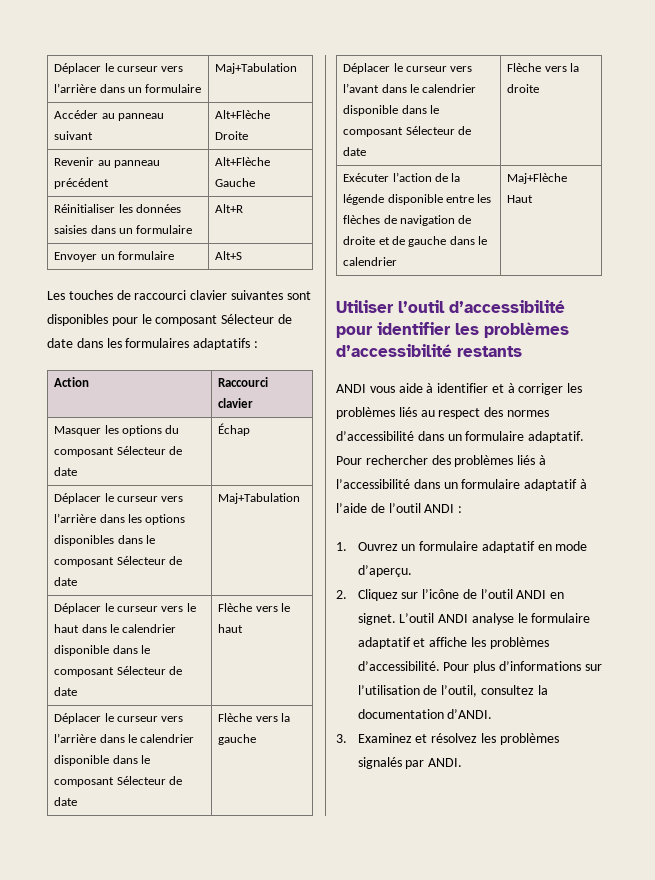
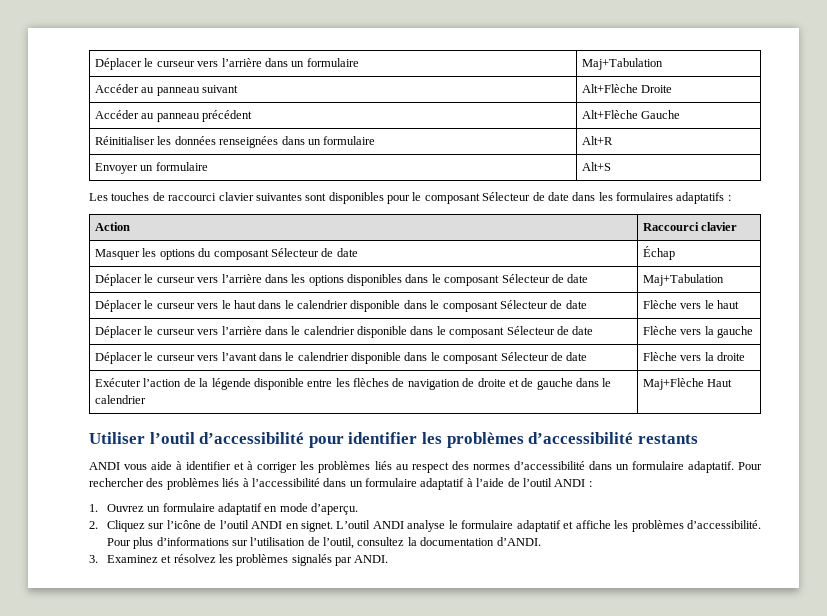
- Revenir au panneau précédent | Alt+Flèche Gauche
+ Accéder au panneau précédent | Alt+Flèche Gauche
- Réinitialiser les données saisies dans un formulaire | Alt+R
+ Réinitialiser les données renseignées dans un formulaire | Alt+R

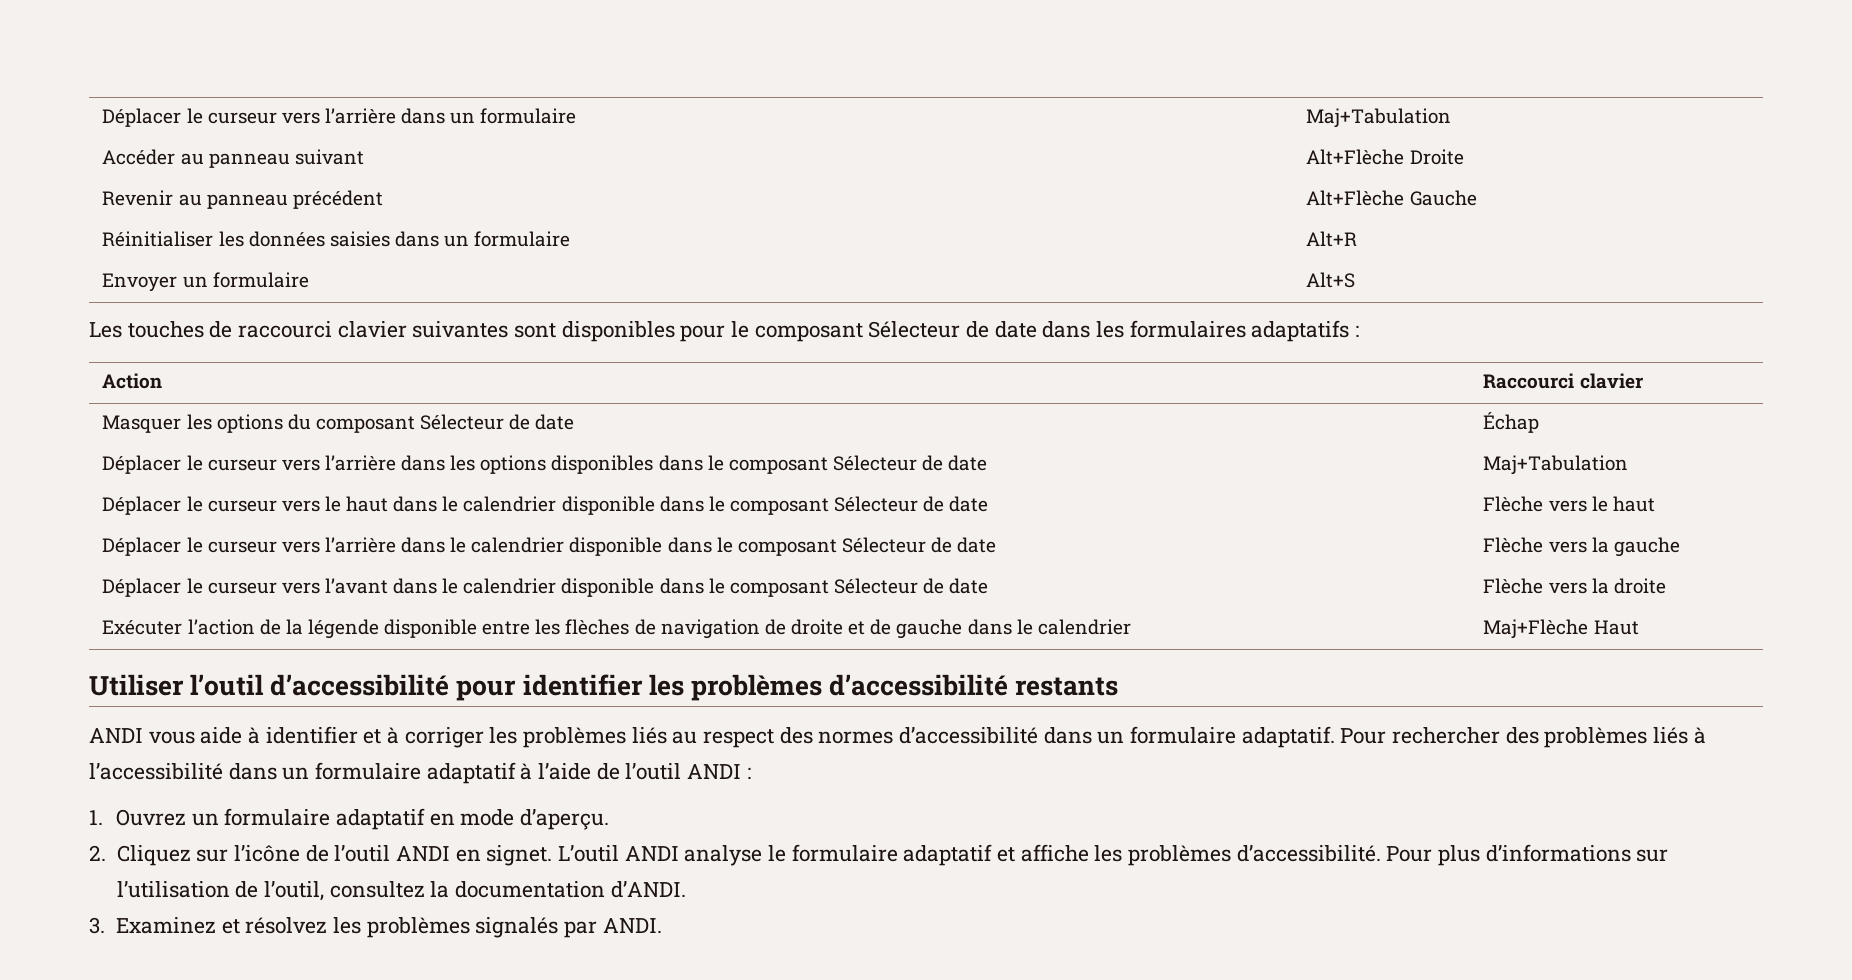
- Accéder au panneau précédent | Alt+Flèche Gauche
+ Revenir au panneau précédent | Alt+Flèche Gauche
- Réinitialiser les données renseignées dans un formulaire | Alt+R
+ Réinitialiser les données saisies dans un formulaire | Alt+R

